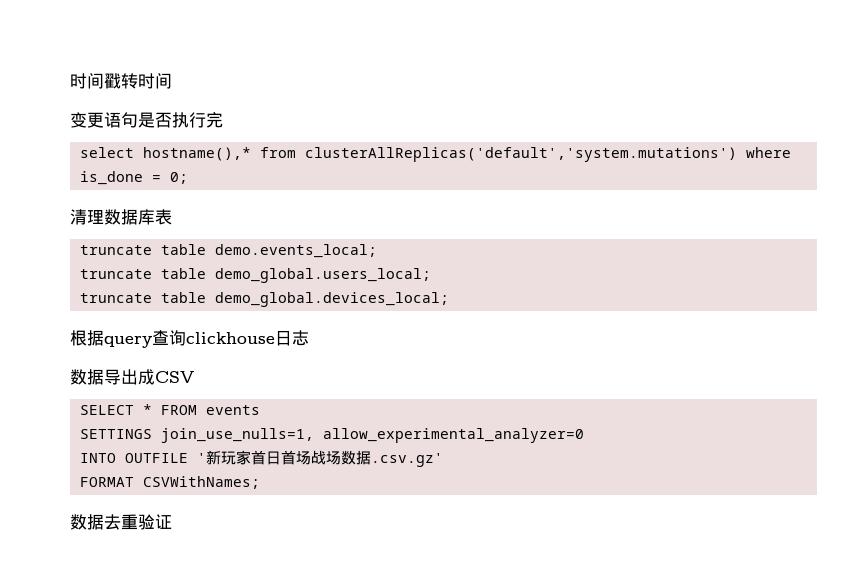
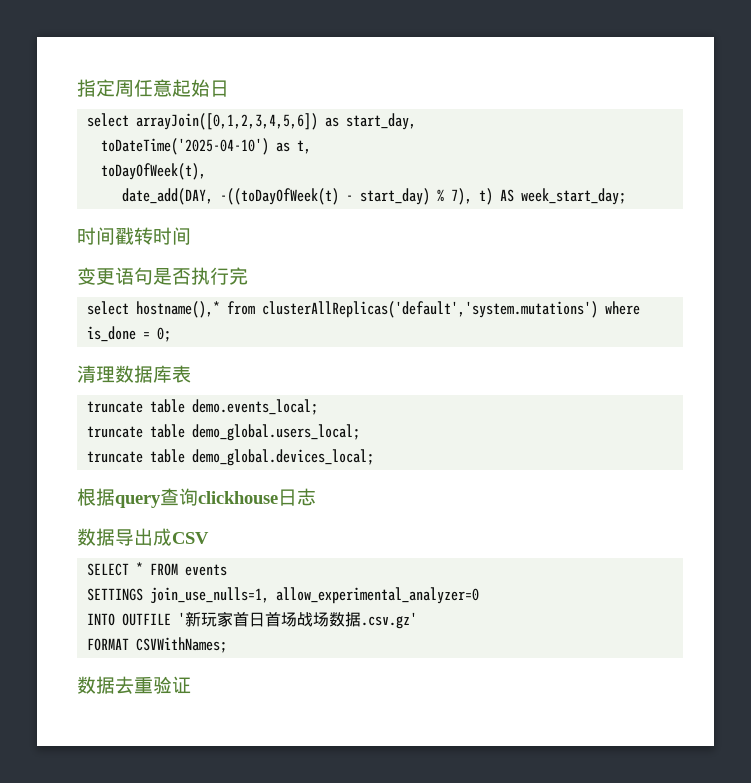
+ 指定周任意起始日
+ select arrayJoin([0,1,2,3,4,5,6]) as start_day,
+ toDateTime('2025-04-10') as t,
+ toDayOfWeek(t),
+ date_add(DAY, -((toDayOfWeek(t) - start_day) % 7), t) AS week_start_day;

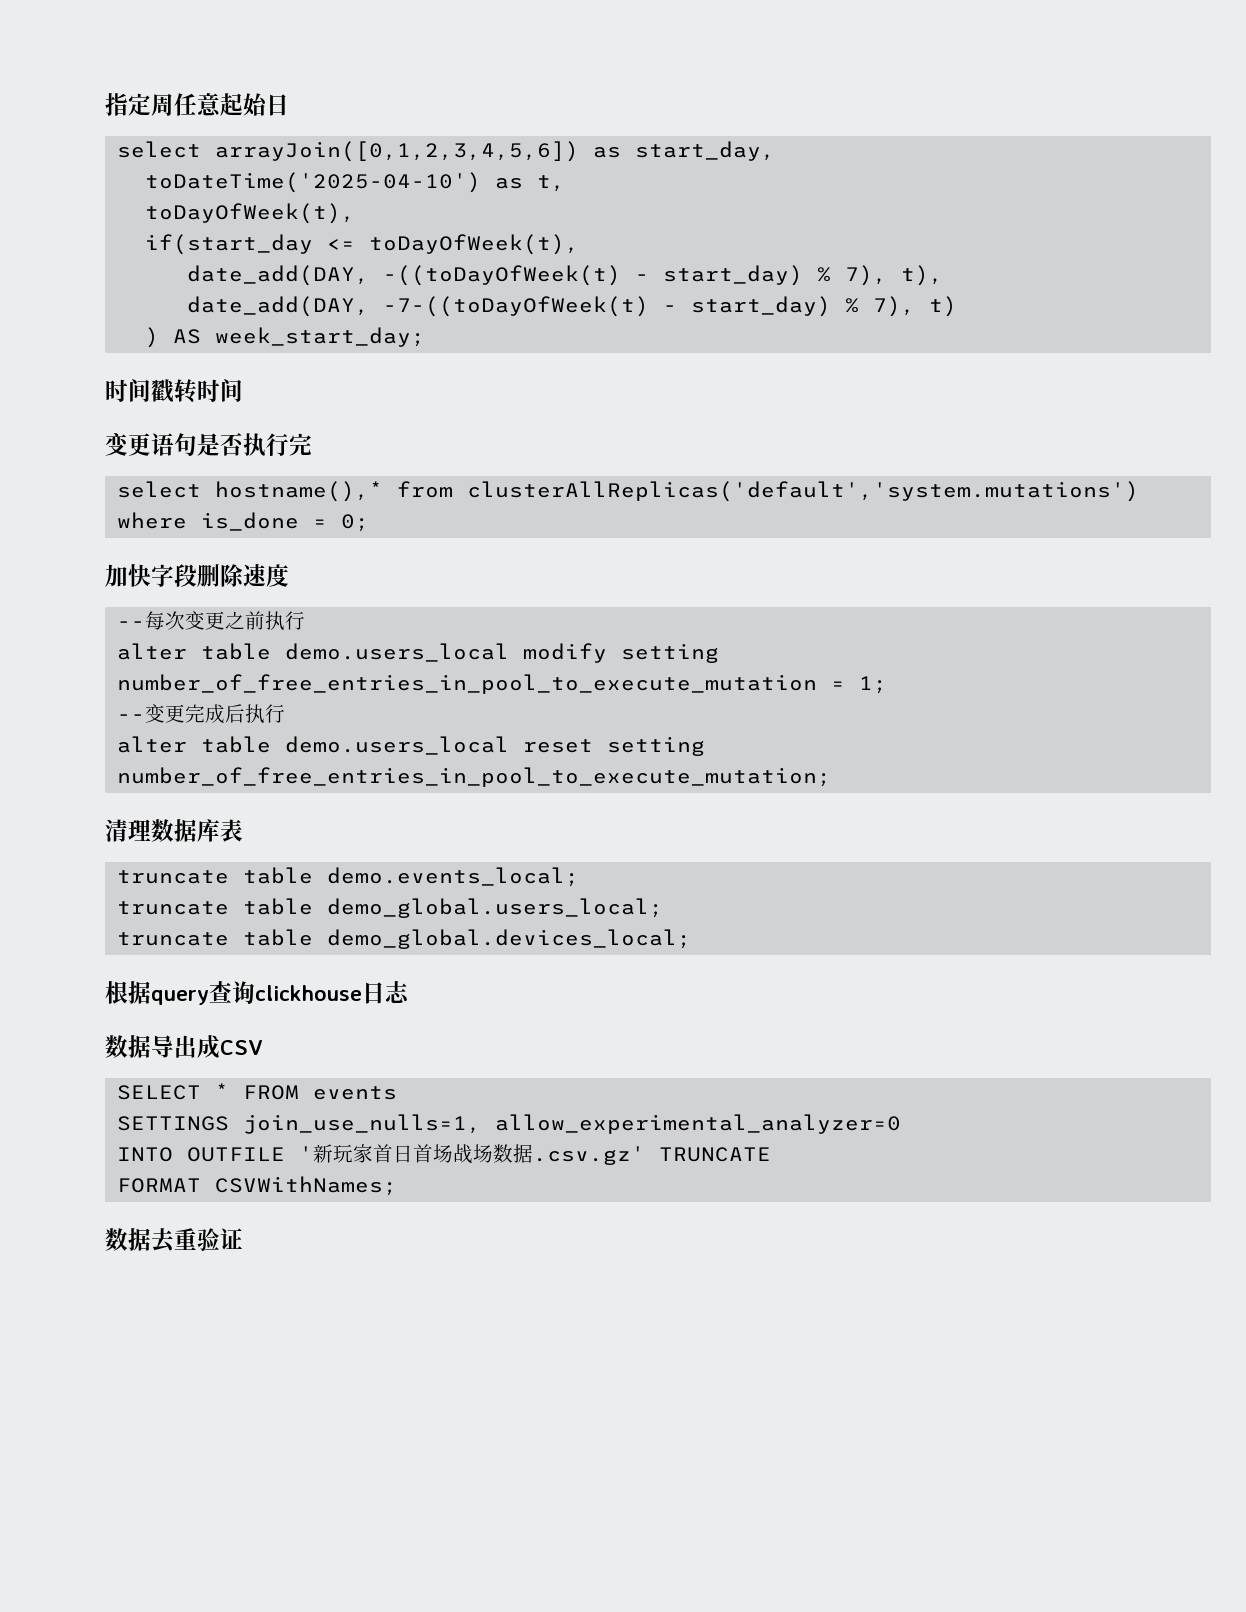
+ if(start_day <= toDayOfWeek(t),
- date_add(DAY, -((toDayOfWeek(t) - start_day) % 7), t) AS week_start_day;
+ date_add(DAY, -((toDayOfWeek(t) - start_day) % 7), t),
+ date_add(DAY, -7-((toDayOfWeek(t) - start_day) % 7), t)
+ ) AS week_start_day;
+ 加快字段删除速度
+ --每次变更之前执行
+ alter table demo.users_local modify setting number_of_free_entries_in_pool_to_execute_mutation = 1;
+ --变更完成后执行
+ alter table demo.users_local reset setting number_of_free_entries_in_pool_to_execute_mutation;
- INTO OUTFILE '新玩家首日首场战场数据.csv.gz'
+ INTO OUTFILE '新玩家首日首场战场数据.csv.gz' TRUNCATE

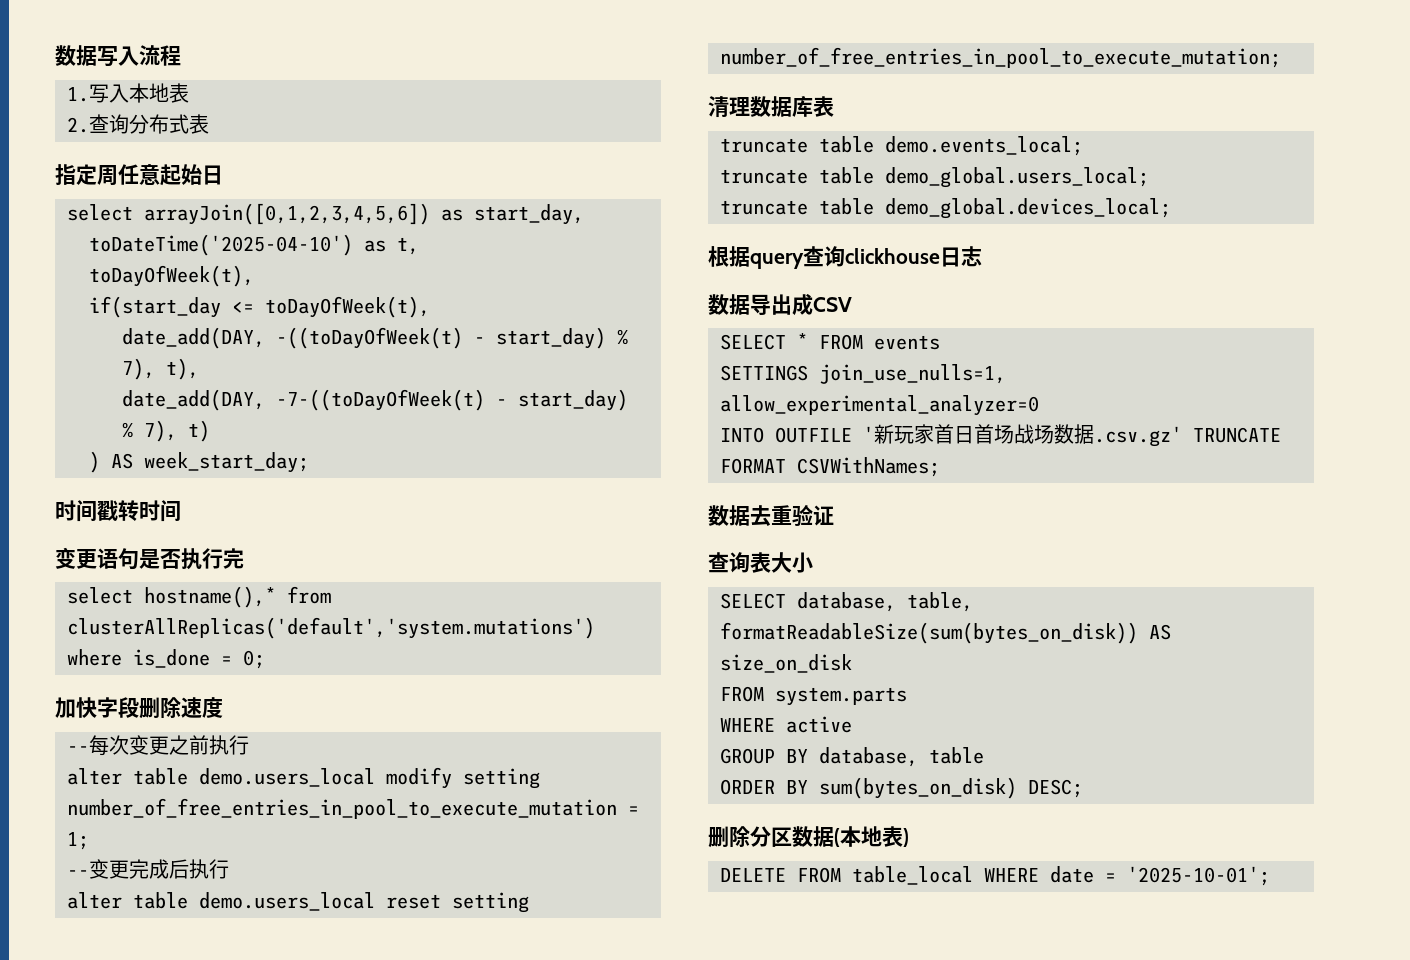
+ 数据写入流程
+ 1.写入本地表
+ 2.查询分布式表
+ 查询表大小
+ SELECT database, table, formatReadableSize(sum(bytes_on_disk)) AS size_on_disk
+ FROM system.parts
+ WHERE active
+ GROUP BY database, table
+ ORDER BY sum(bytes_on_disk) DESC;
+ 删除分区数据(本地表)
+ DELETE FROM table_local WHERE date = '2025-10-01';

